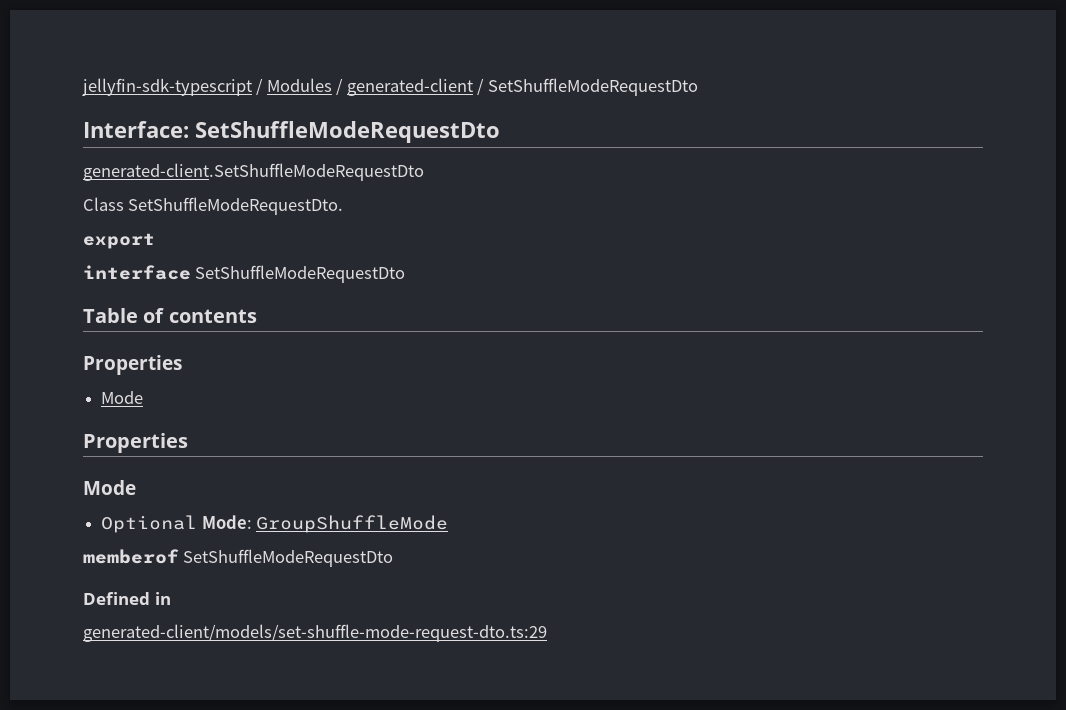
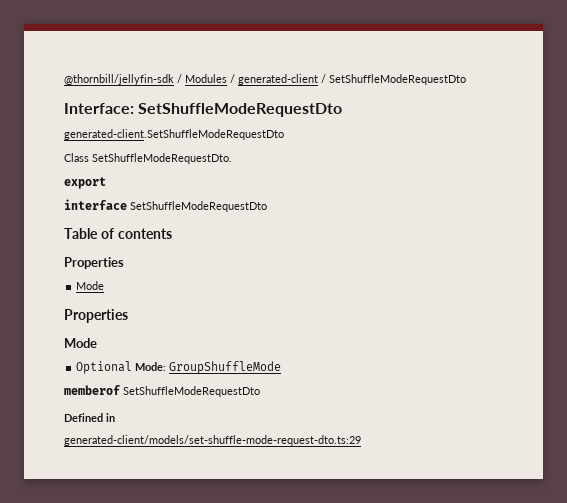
- jellyfin-sdk-typescript / Modules / generated-client / SetShuffleModeRequestDto
+ @thornbill/jellyfin-sdk / Modules / generated-client / SetShuffleModeRequestDto

